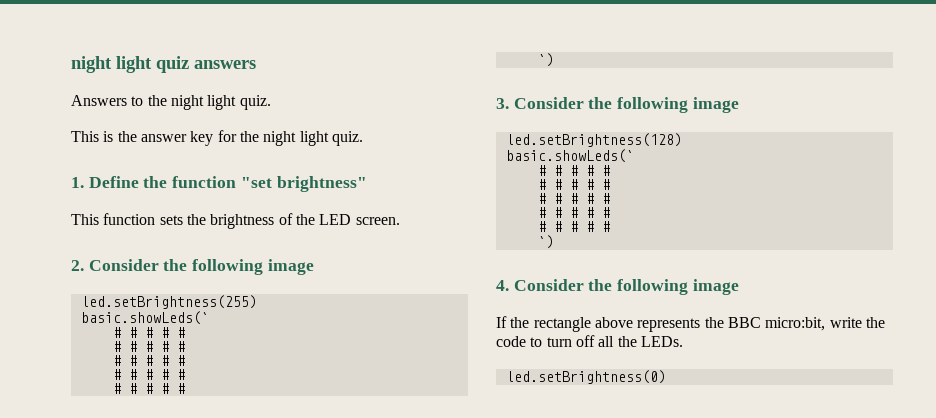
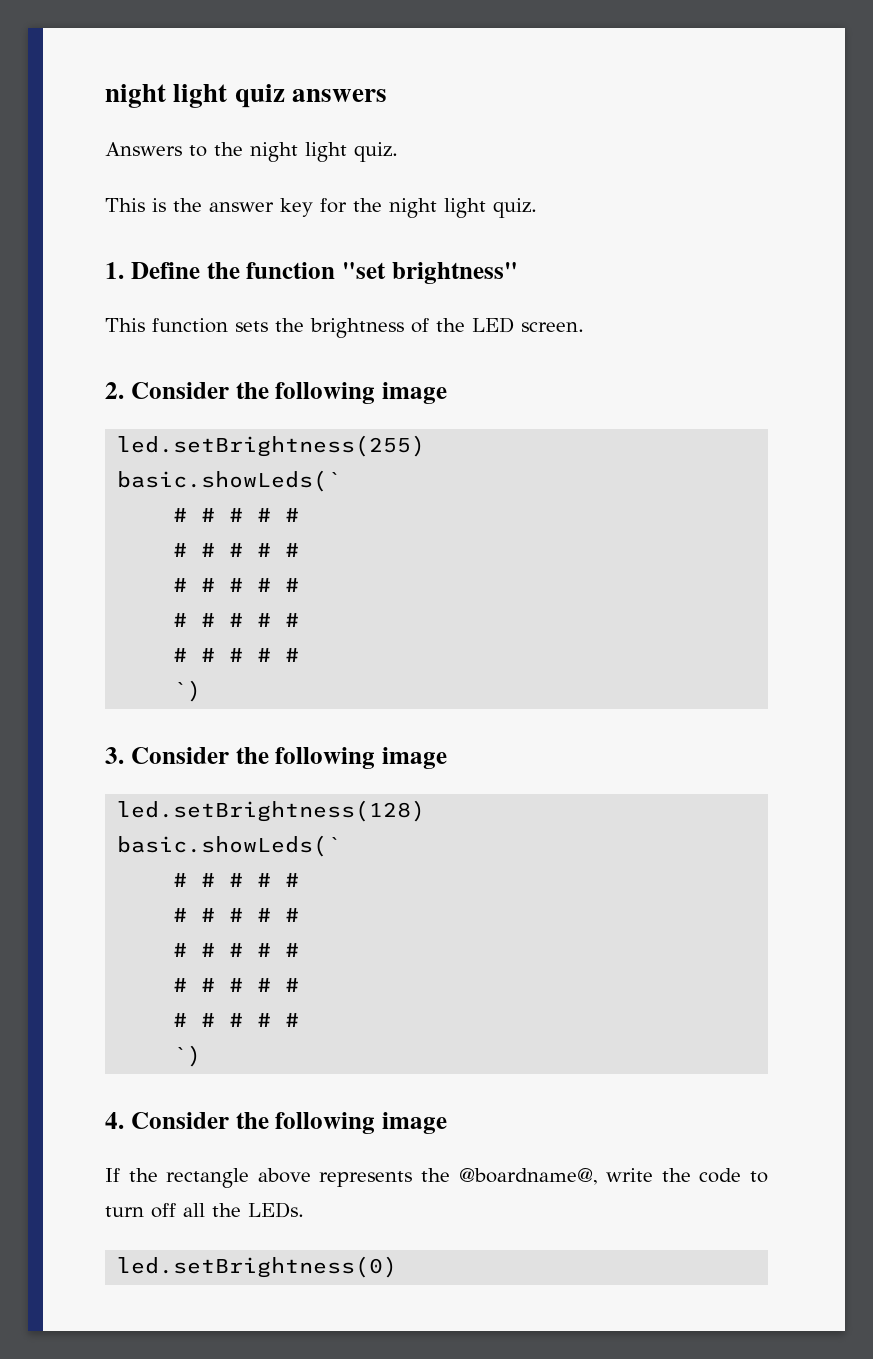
- If the rectangle above represents the BBC micro:bit, write the code to turn off all the LEDs.
+ If the rectangle above represents the @boardname@, write the code to turn off all the LEDs.

